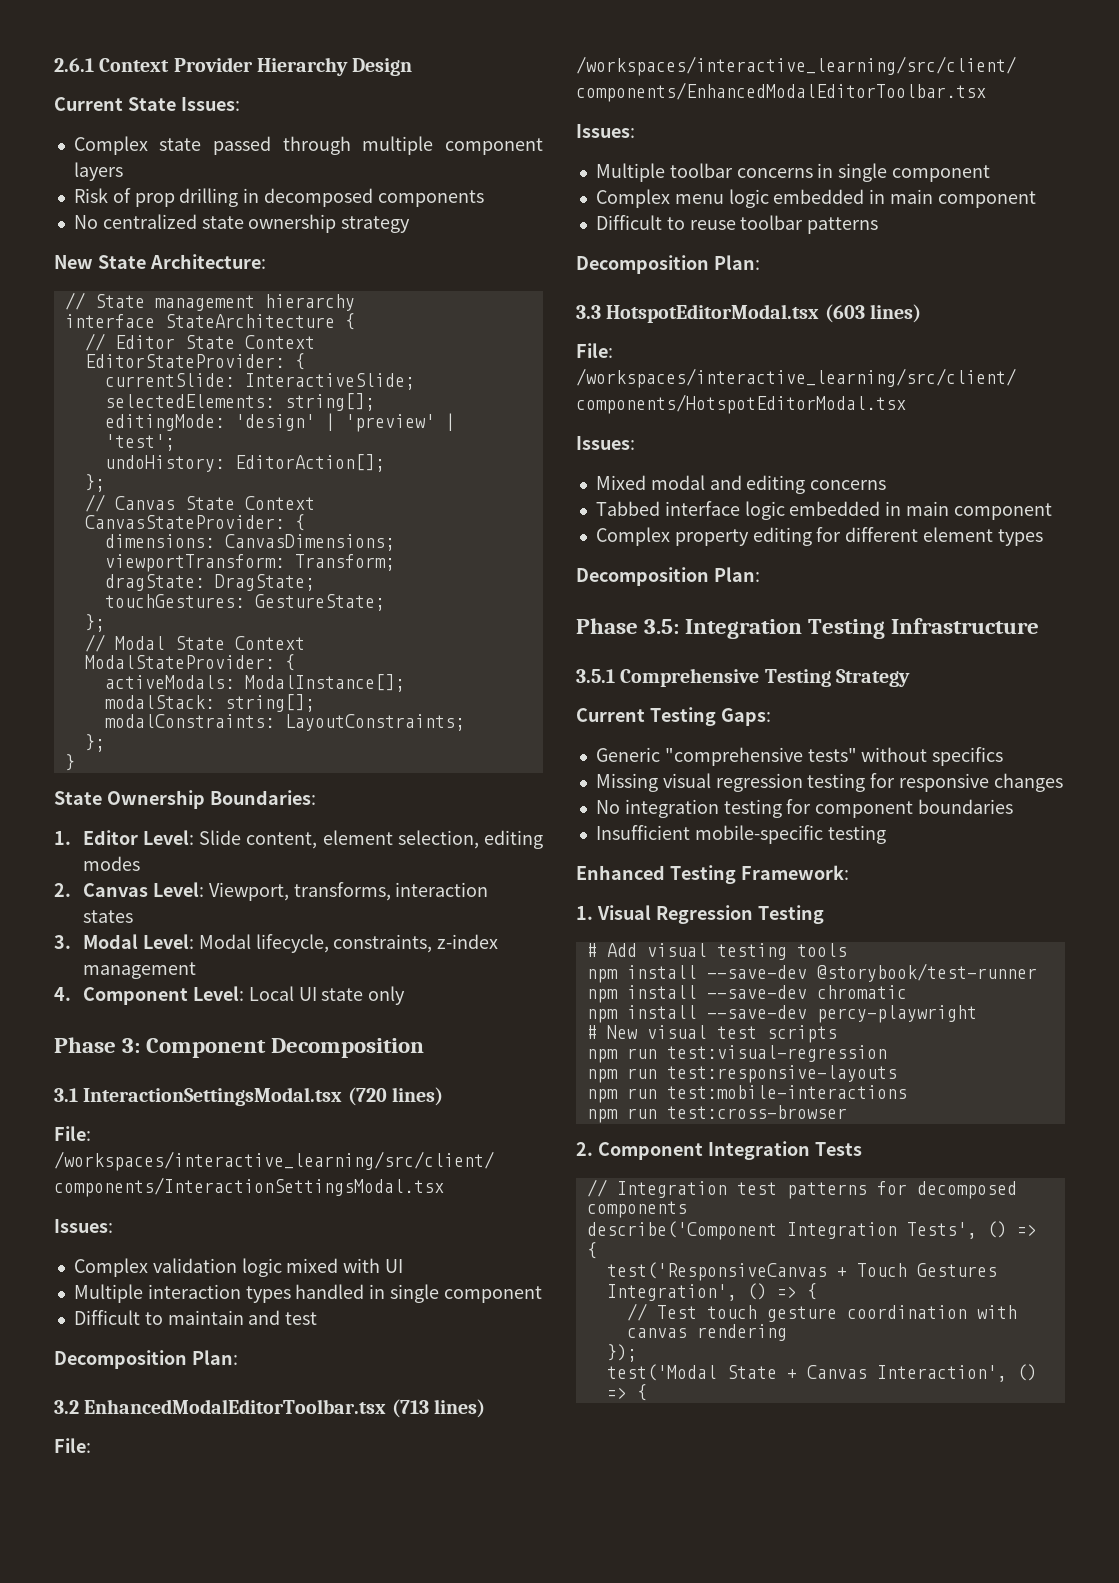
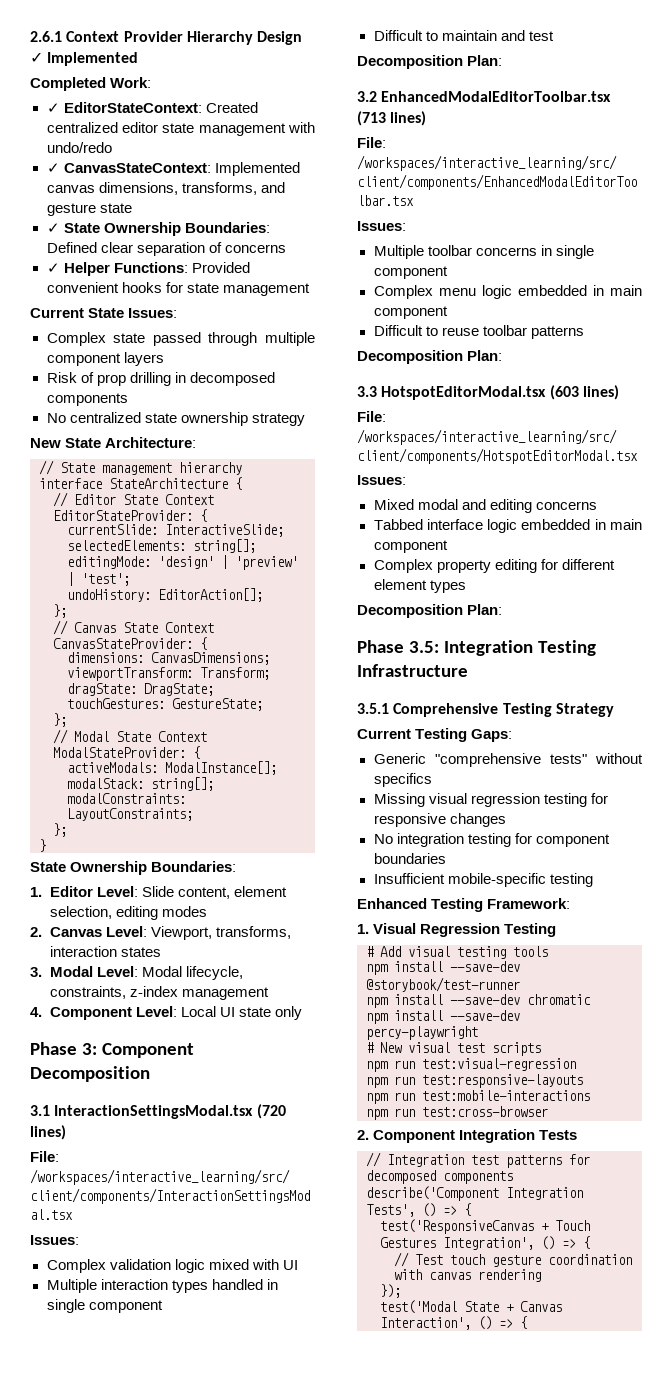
- 2.6.1 Context Provider Hierarchy Design
+ 2.6.1 Context Provider Hierarchy Design ✓ Implemented
+ Completed Work:
+ ✓ EditorStateContext: Created centralized editor state management with undo/redo
+ ✓ CanvasStateContext: Implemented canvas dimensions, transforms, and gesture state
+ ✓ State Ownership Boundaries: Defined clear separation of concerns
+ ✓ Helper Functions: Provided convenient hooks for state management

